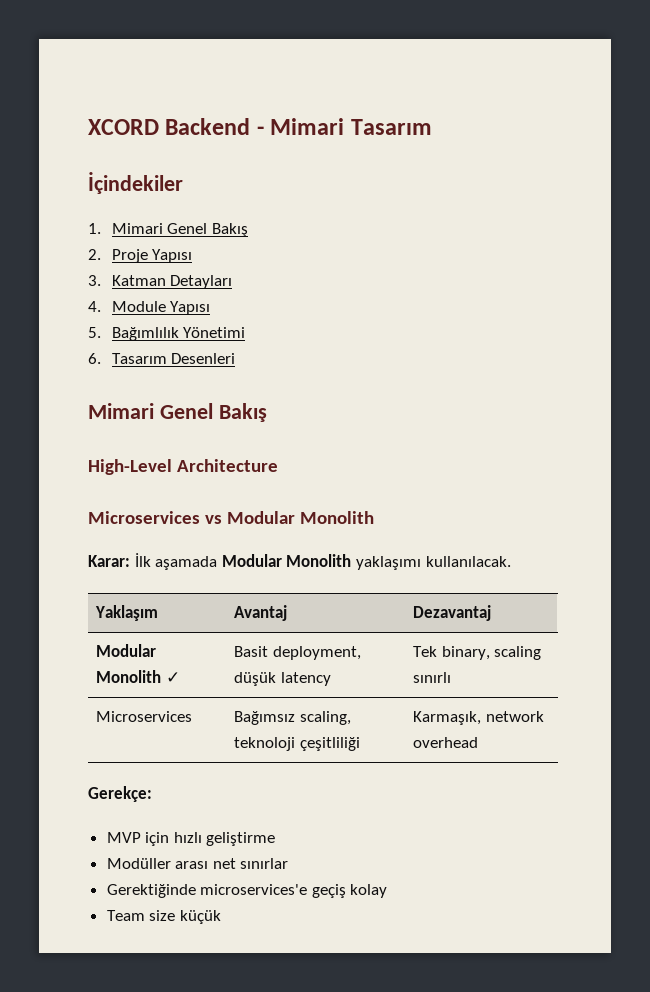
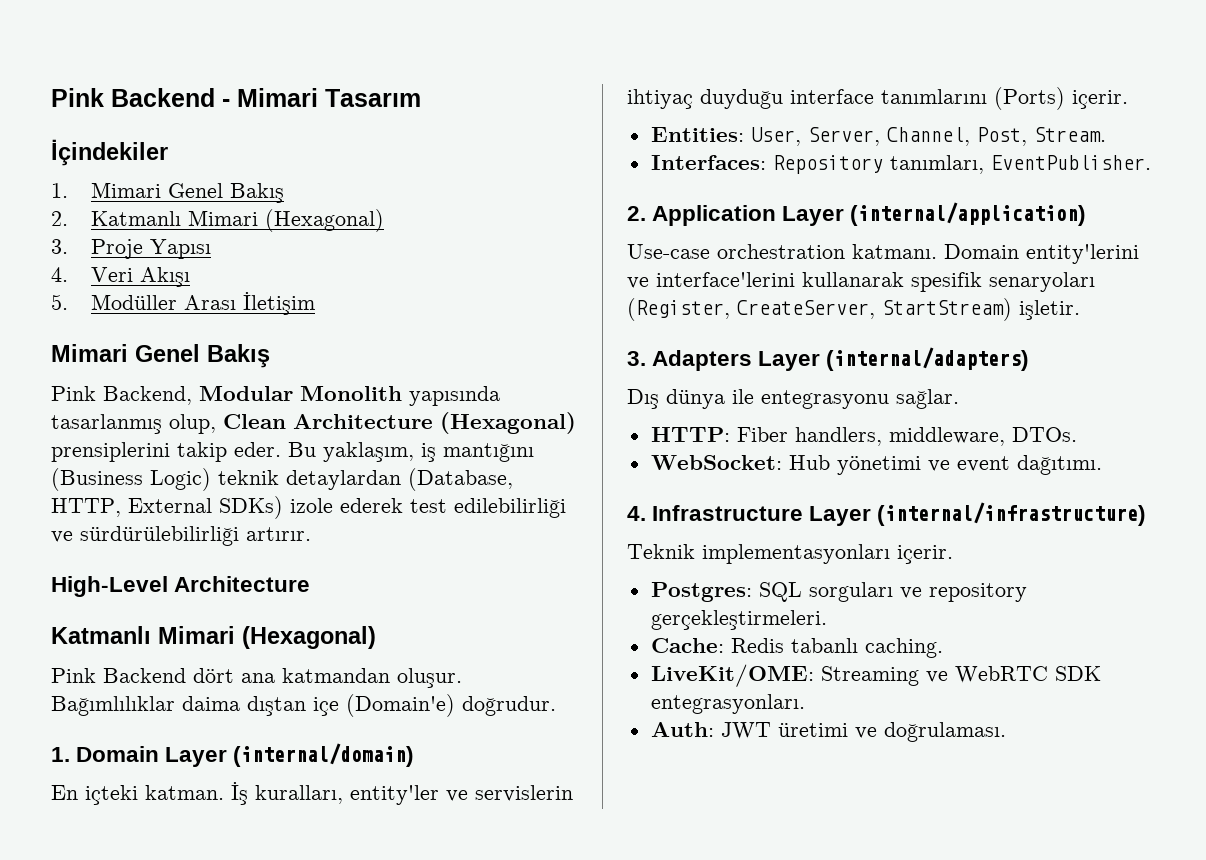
- XCORD Backend - Mimari Tasarım
+ Pink Backend - Mimari Tasarım
- 2. Proje Yapısı
- 3. Katman Detayları
- 4. Module Yapısı
- 5. Bağımlılık Yönetimi
- 6. Tasarım Desenleri
+ 2. Katmanlı Mimari (Hexagonal)
+ 3. Proje Yapısı
+ 4. Veri Akışı
+ 5. Modüller Arası İletişim
  Mimari Genel Bakış
+ Pink Backend, Modular Monolith yapısında tasarlanmış olup, Clean Architecture (Hexagonal) prensiplerini takip eder. Bu yaklaşım, iş mantığını (Business Logic) teknik detaylardan (Database, HTTP, External SDKs) izole ederek test edilebilirliği ve sürdürülebilirliği artırır.
  High-Level Architecture
- Microservices vs Modular Monolith
- Karar: İlk aşamada Modular Monolith yaklaşımı kullanılacak.
- Yaklaşım | Avantaj | Dezavantaj
- Modular Monolith ✓ | Basit deployment, düşük latency | Tek binary, scaling sınırlı
- Microservices | Bağımsız scaling, teknoloji çeşitliliği | Karmaşık, network overhead
- Gerekçe:
- MVP için hızlı geliştirme
- Modüller arası net sınırlar
- Gerektiğinde microservices'e geçiş kolay
- Team size küçük
+ Katmanlı Mimari (Hexagonal)
+ Pink Backend dört ana katmandan oluşur. Bağımlılıklar daima dıştan içe (Domain'e) doğrudur.
+ 1. Domain Layer (internal/domain)
+ En içteki katman. İş kuralları, entity'ler ve servislerin ihtiyaç duyduğu interface tanımlarını (Ports) içerir.
+ Entities: User, Server, Channel, Post, Stream.
+ Interfaces: Repository tanımları, EventPublisher.
+ 2. Application Layer (internal/application)
+ Use-case orchestration katmanı. Domain entity'lerini ve interface'lerini kullanarak spesifik senaryoları (Register, CreateServer, StartStream) işletir.
+ 3. Adapters Layer (internal/adapters)
+ Dış dünya ile entegrasyonu sağlar.
+ HTTP: Fiber handlers, middleware, DTOs.
+ WebSocket: Hub yönetimi ve event dağıtımı.
+ 4. Infrastructure Layer (internal/infrastructure)
+ Teknik implementasyonları içerir.
+ Postgres: SQL sorguları ve repository gerçekleştirmeleri.
+ Cache: Redis tabanlı caching.
+ LiveKit/OME: Streaming ve WebRTC SDK entegrasyonları.
+ Auth: JWT üretimi ve doğrulaması.

